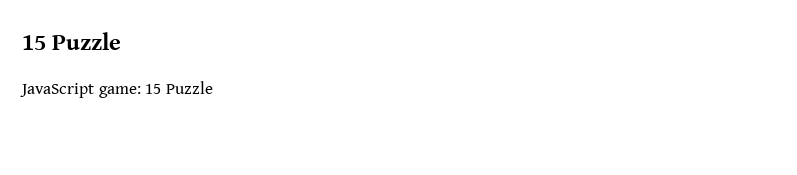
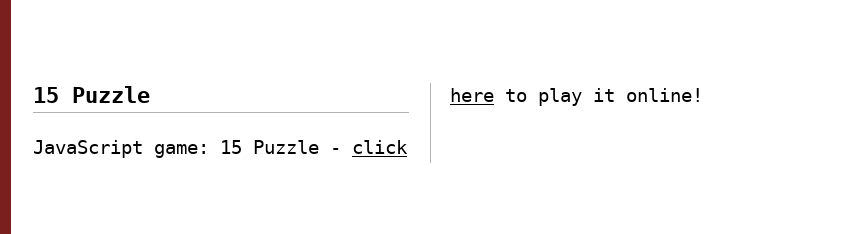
- JavaScript game: 15 Puzzle
+ JavaScript game: 15 Puzzle - click here to play it online!

